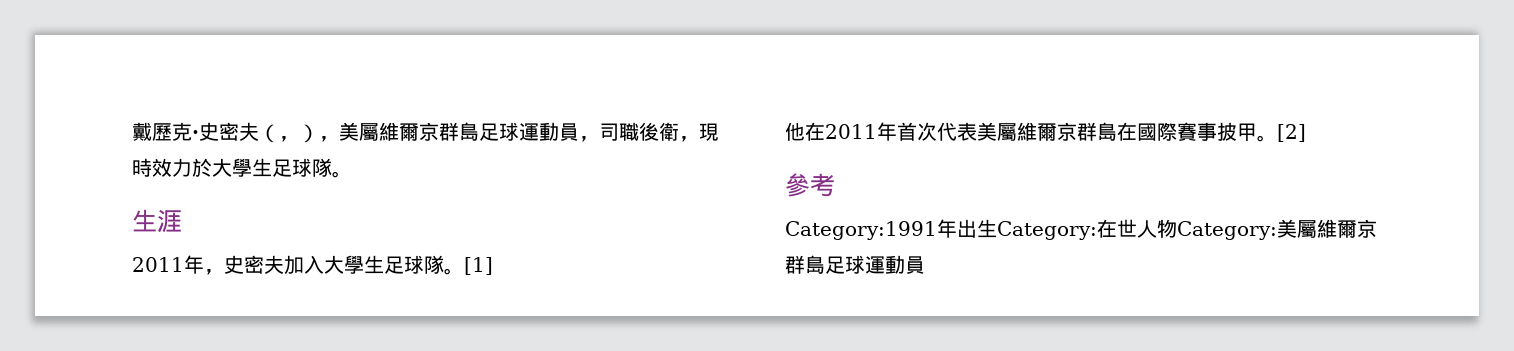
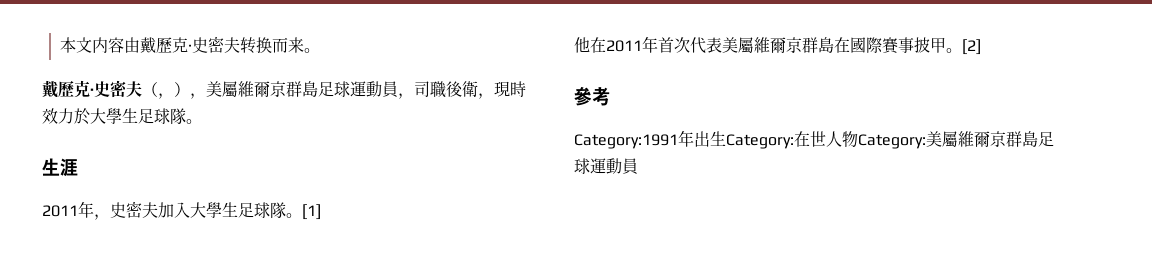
+ 本文内容由戴歷克·史密夫转换而来。

